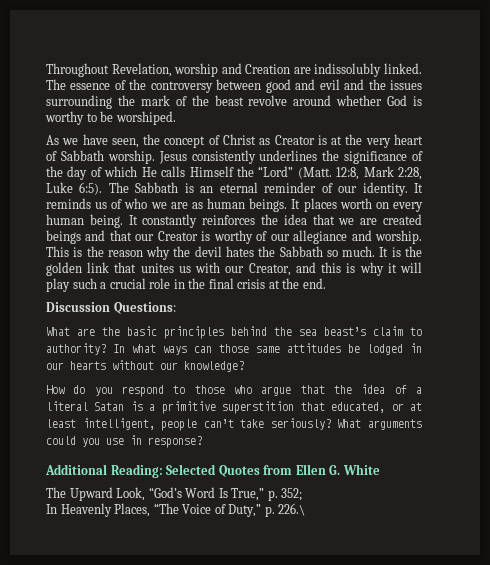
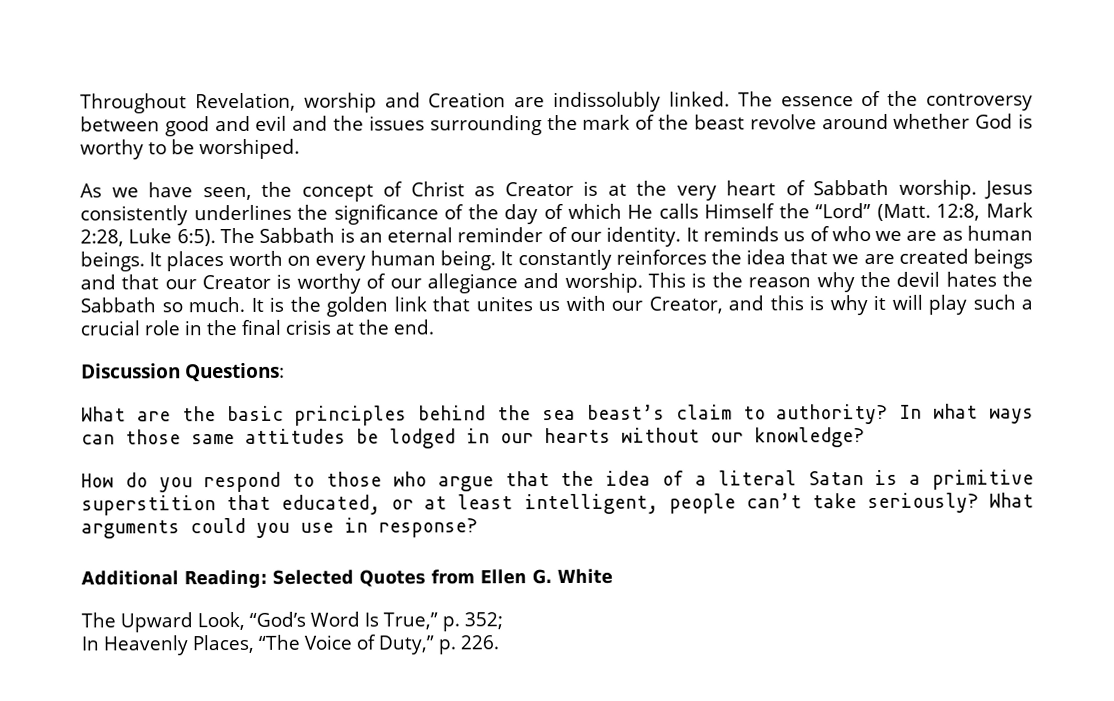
- In Heavenly Places, “The Voice of Duty,” p. 226.\
+ In Heavenly Places, “The Voice of Duty,” p. 226.

